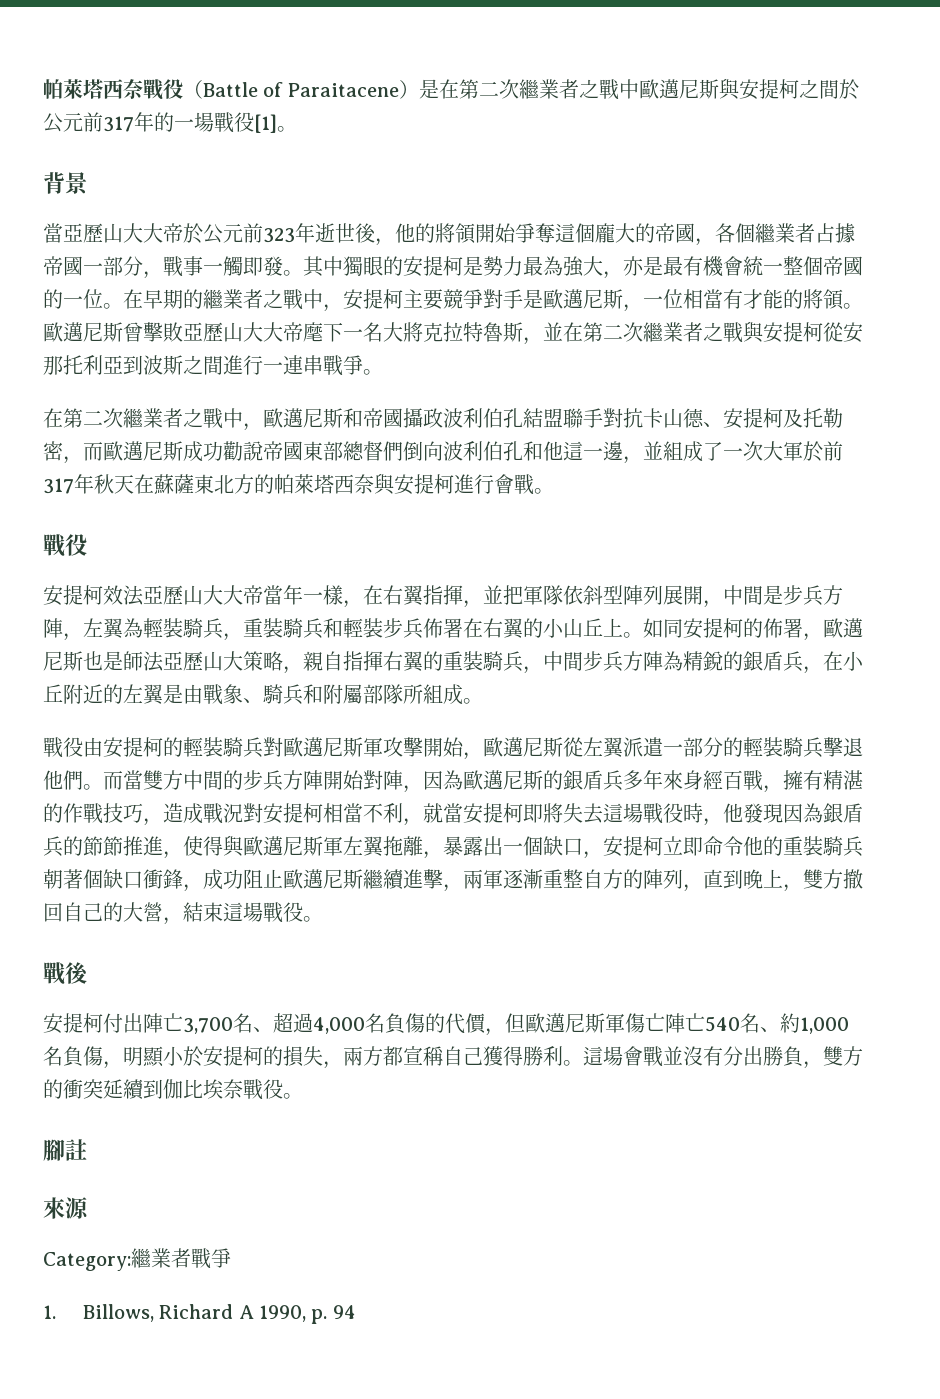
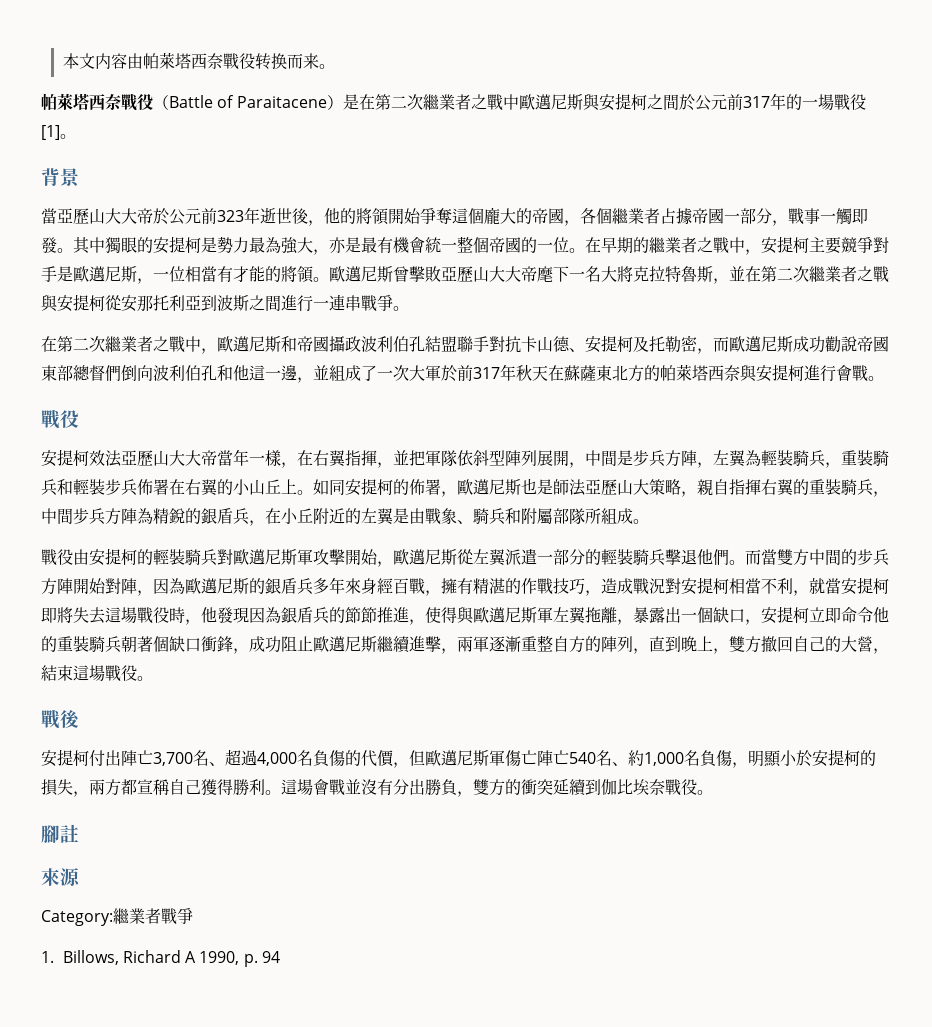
+ 本文内容由帕萊塔西奈戰役转换而来。

